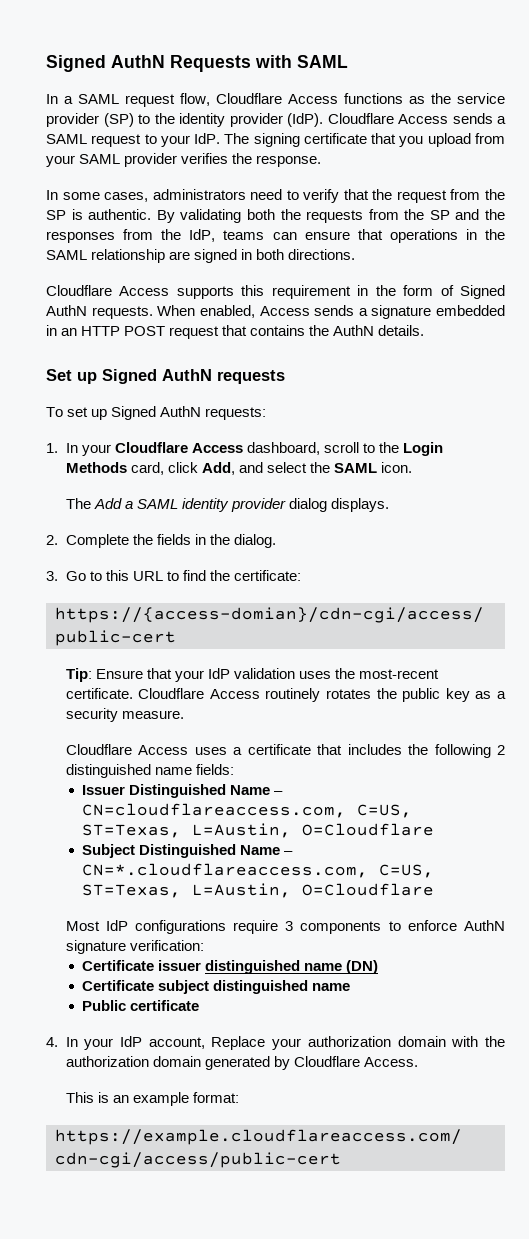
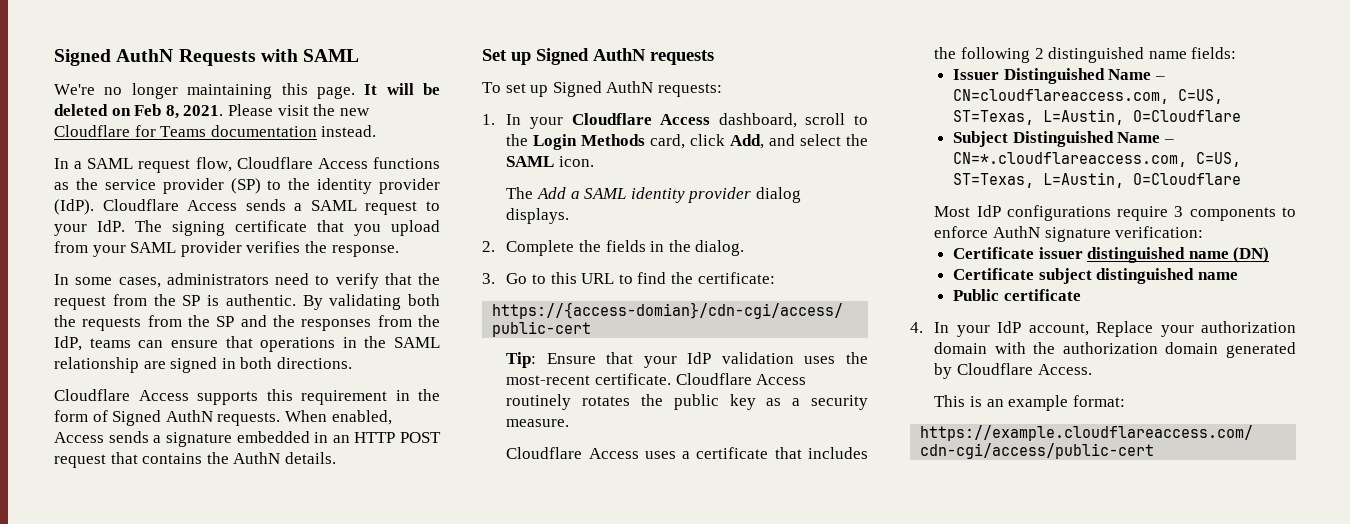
+ We're no longer maintaining this page. It will be deleted on Feb 8, 2021. Please visit the new Cloudflare for Teams documentation instead.

